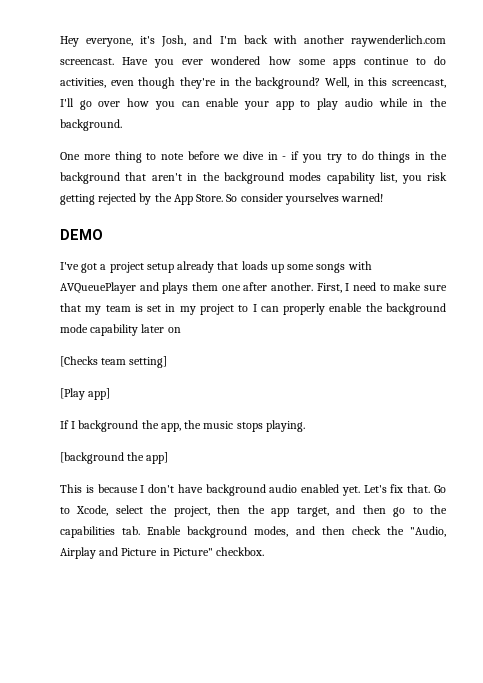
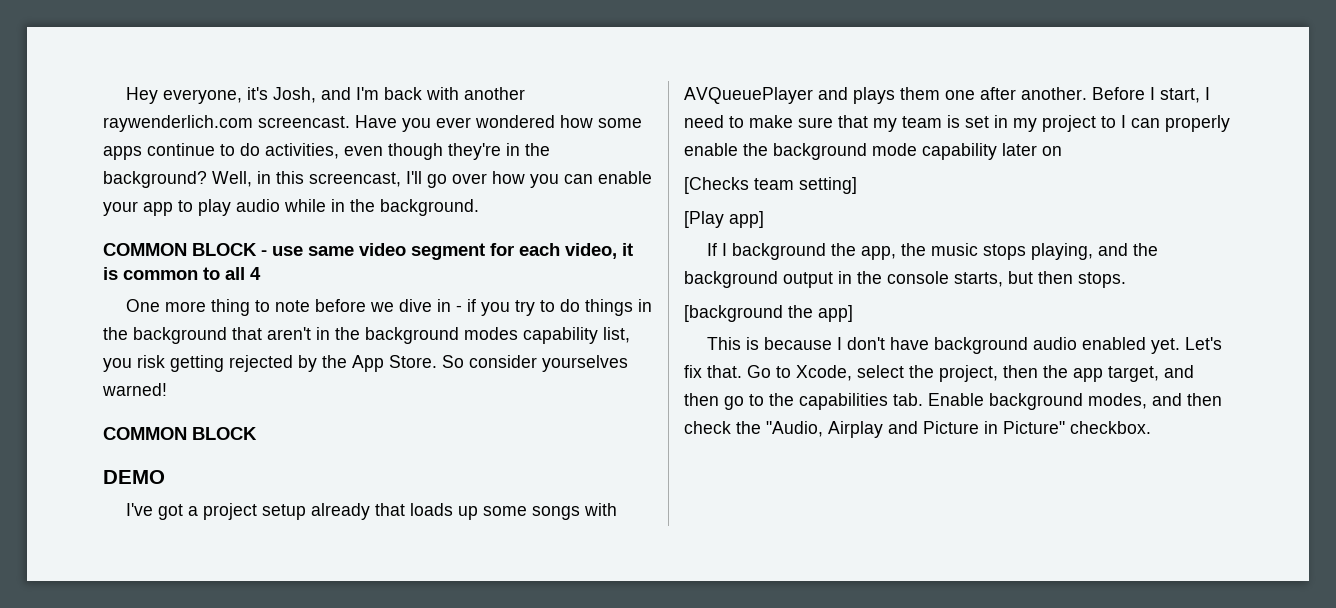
+ COMMON BLOCK - use same video segment for each video, it is common to all 4
  So consider yourselves warned!
+ COMMON BLOCK
- First, I need to make sure that my team is set in my project to I can properly enable the background mode capability later on
+ Before I start, I need to make sure that my team is set in my project to I can properly enable the background mode capability later on
- If I background the app, the music stops playing.
+ If I background the app, the music stops playing, and the background output in the console starts, but then stops.

